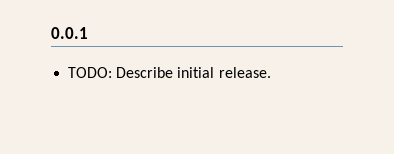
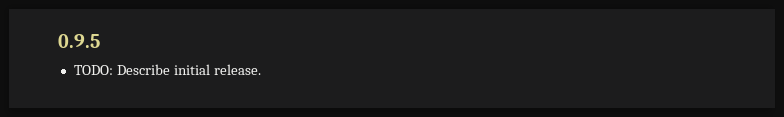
- 0.0.1
+ 0.9.5

